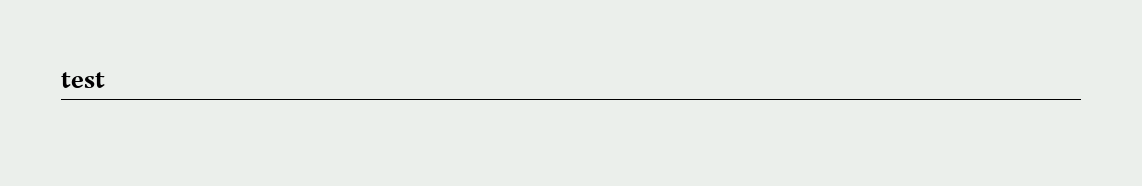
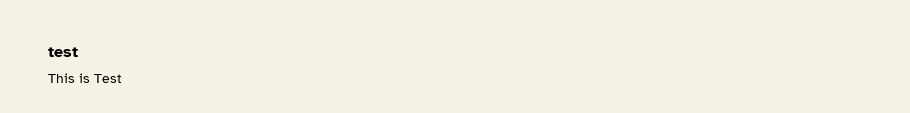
+ This is Test

